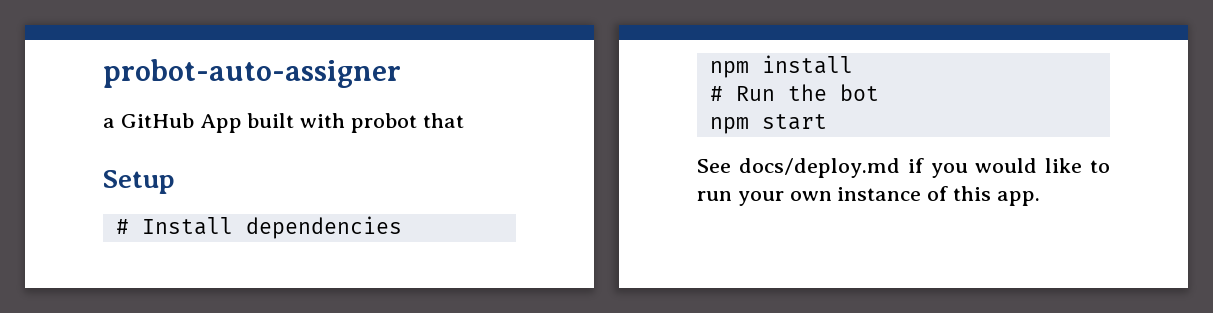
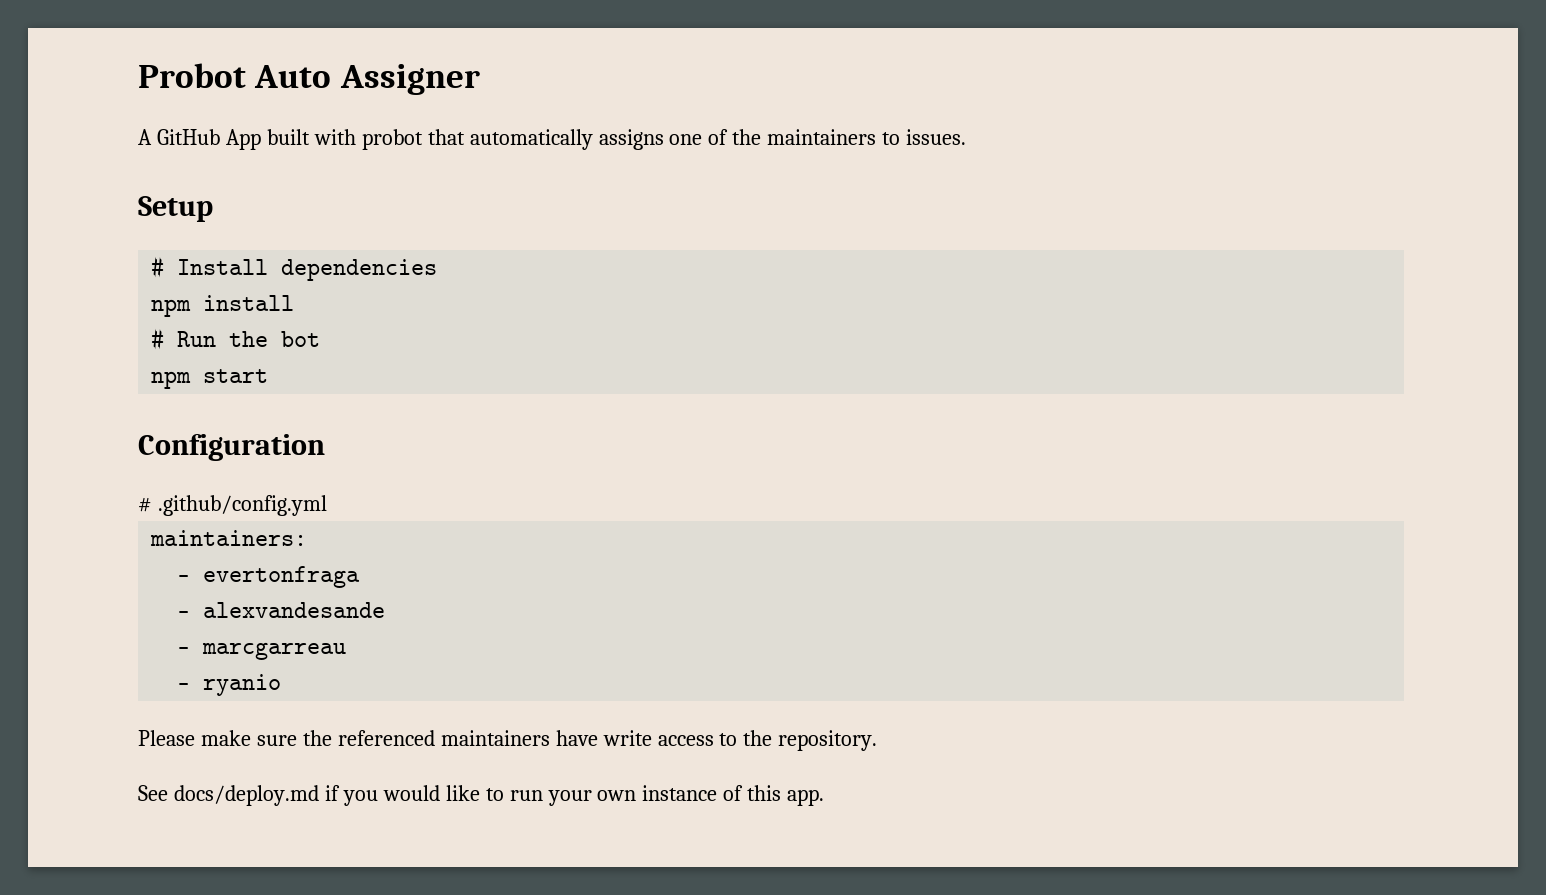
- probot-auto-assigner
- a GitHub App built with probot that
+ Probot Auto Assigner
+ A GitHub App built with probot that automatically assigns one of the maintainers to issues.
+ Configuration
+ # .github/config.yml
+ maintainers:
+ - evertonfraga
+ - alexvandesande
+ - marcgarreau
+ - ryanio
+ Please make sure the referenced maintainers have write access to the repository.

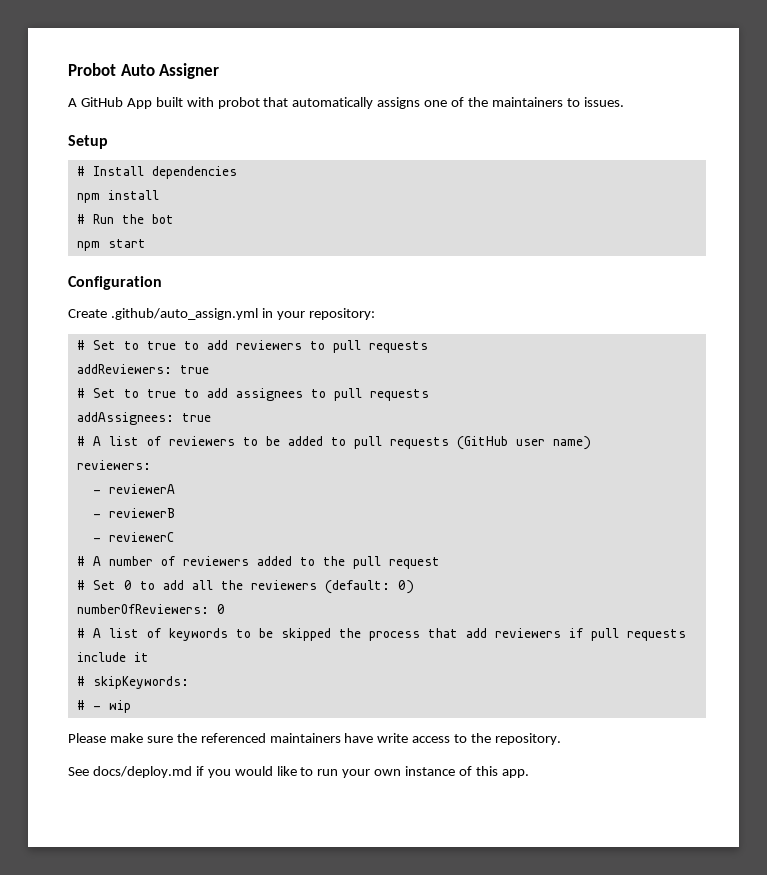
- # .github/config.yml
- maintainers:
- - evertonfraga
- - alexvandesande
- - marcgarreau
- - ryanio
+ Create .github/auto_assign.yml in your repository:
+ # Set to true to add reviewers to pull requests
+ addReviewers: true
+ # Set to true to add assignees to pull requests
+ addAssignees: true
+ # A list of reviewers to be added to pull requests (GitHub user name)
+ reviewers:
+ - reviewerA
+ - reviewerB
+ - reviewerC
+ # A number of reviewers added to the pull request
+ # Set 0 to add all the reviewers (default: 0)
+ numberOfReviewers: 0
+ # A list of keywords to be skipped the process that add reviewers if pull requests include it
+ # skipKeywords:
+ # - wip

